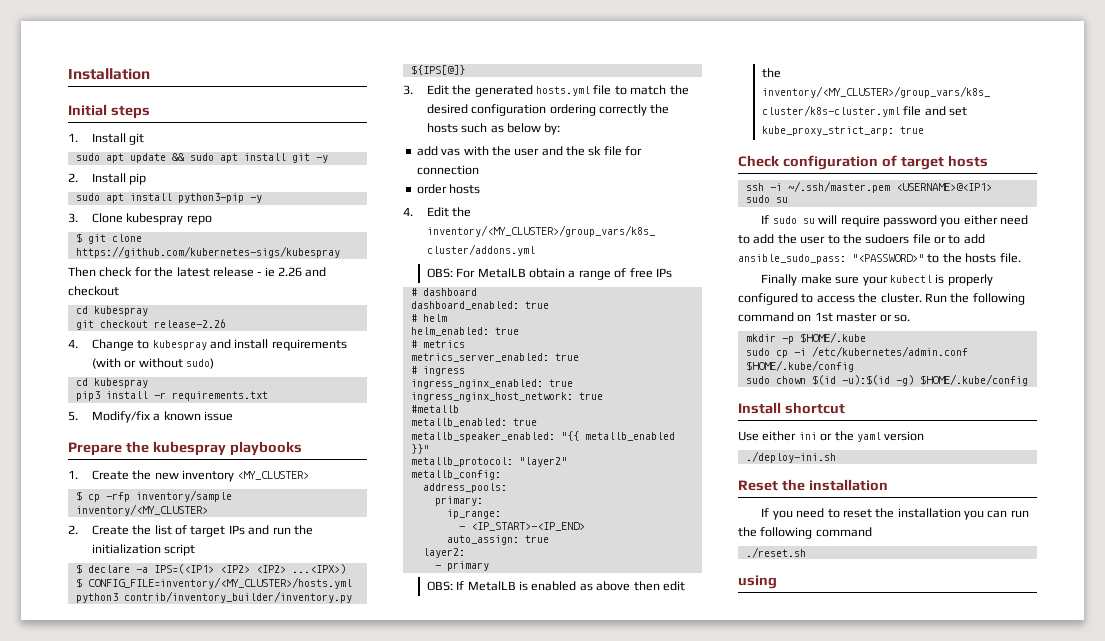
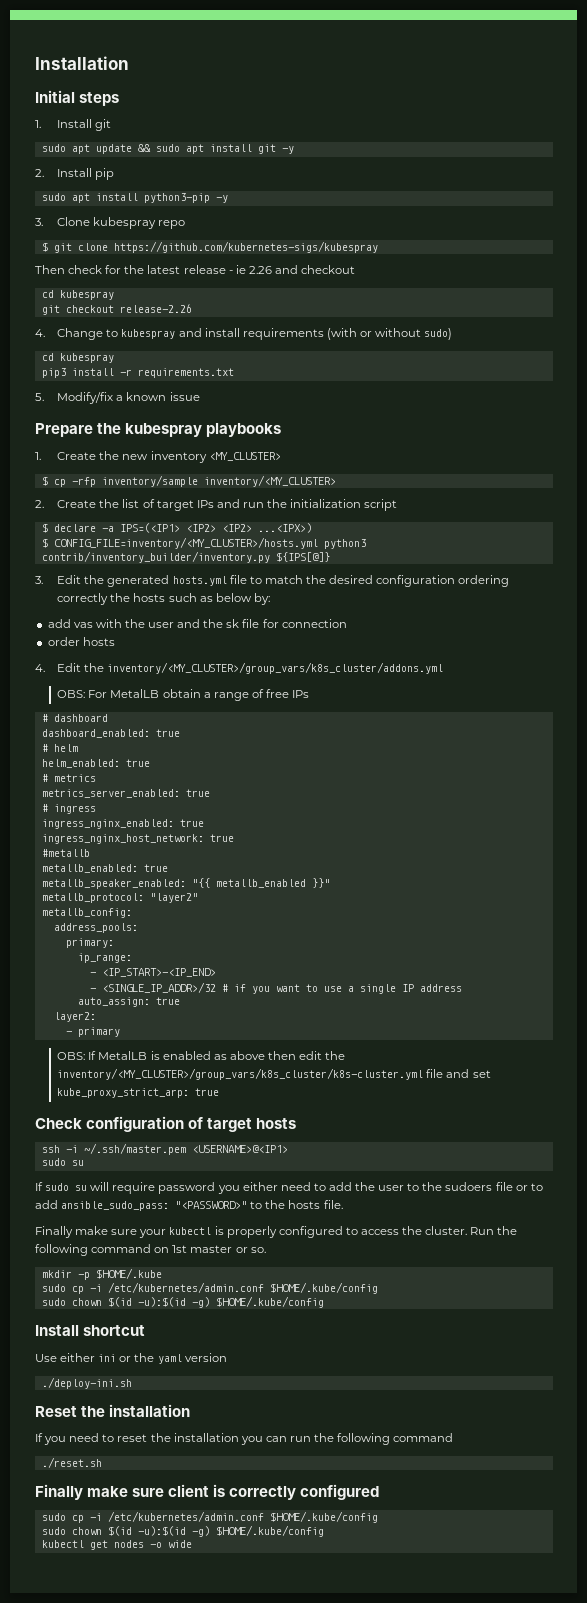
+ - <SINGLE_IP_ADDR>/32 # if you want to use a single IP address
- using
+ Finally make sure client is correctly configured
+ sudo cp -i /etc/kubernetes/admin.conf $HOME/.kube/config
+ sudo chown $(id -u):$(id -g) $HOME/.kube/config
+ kubectl get nodes -o wide

